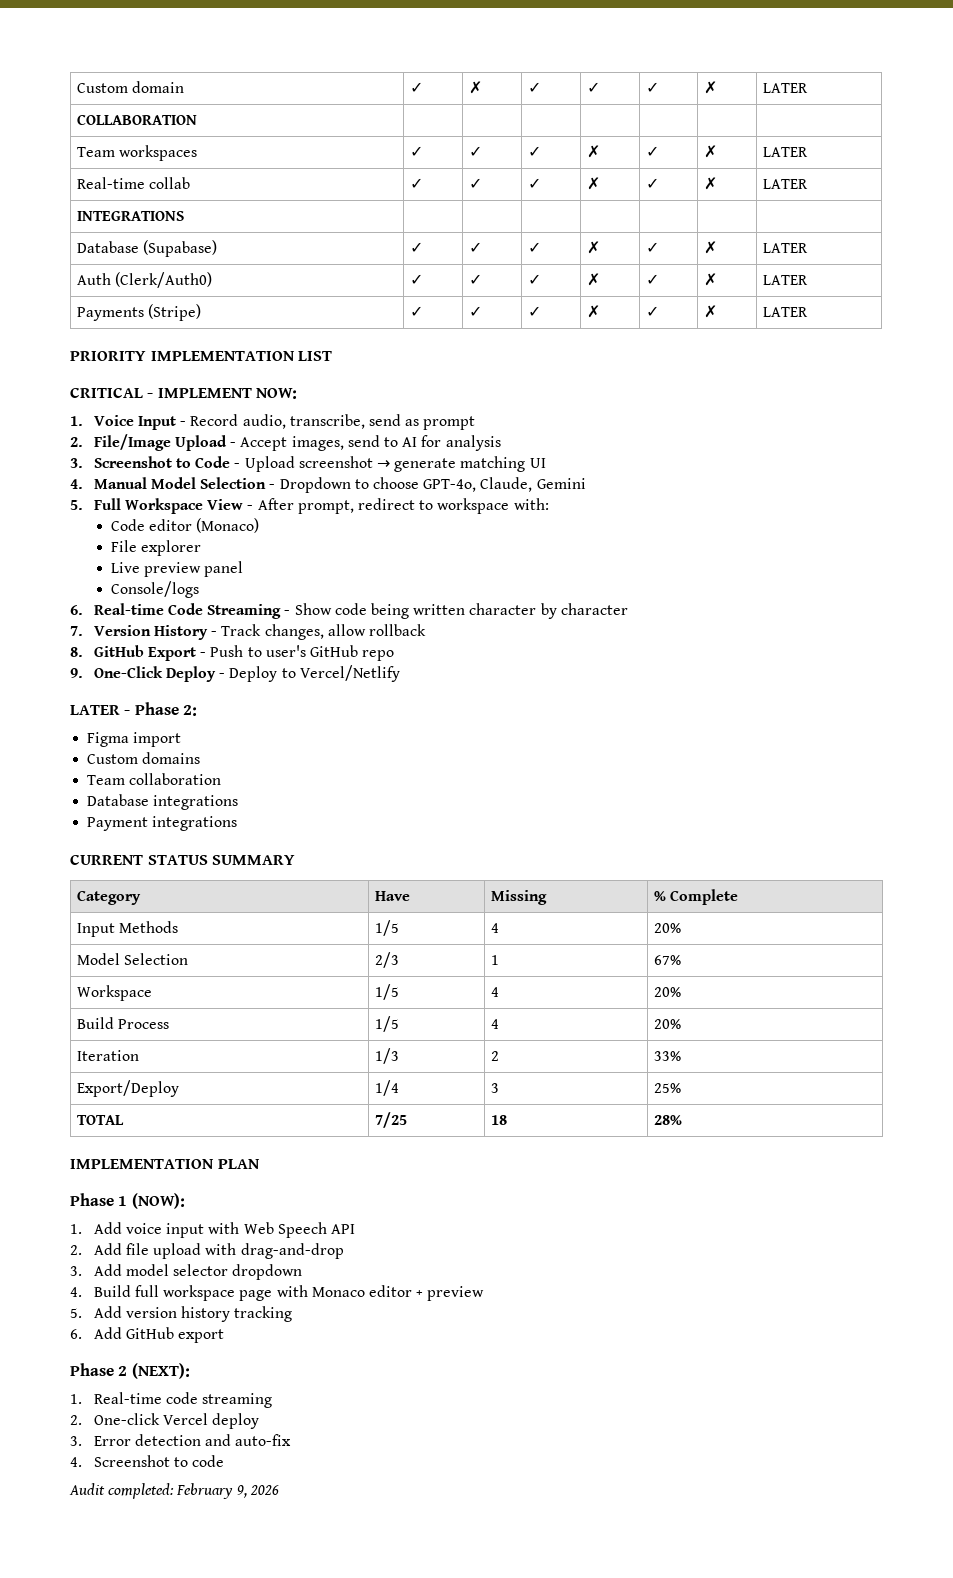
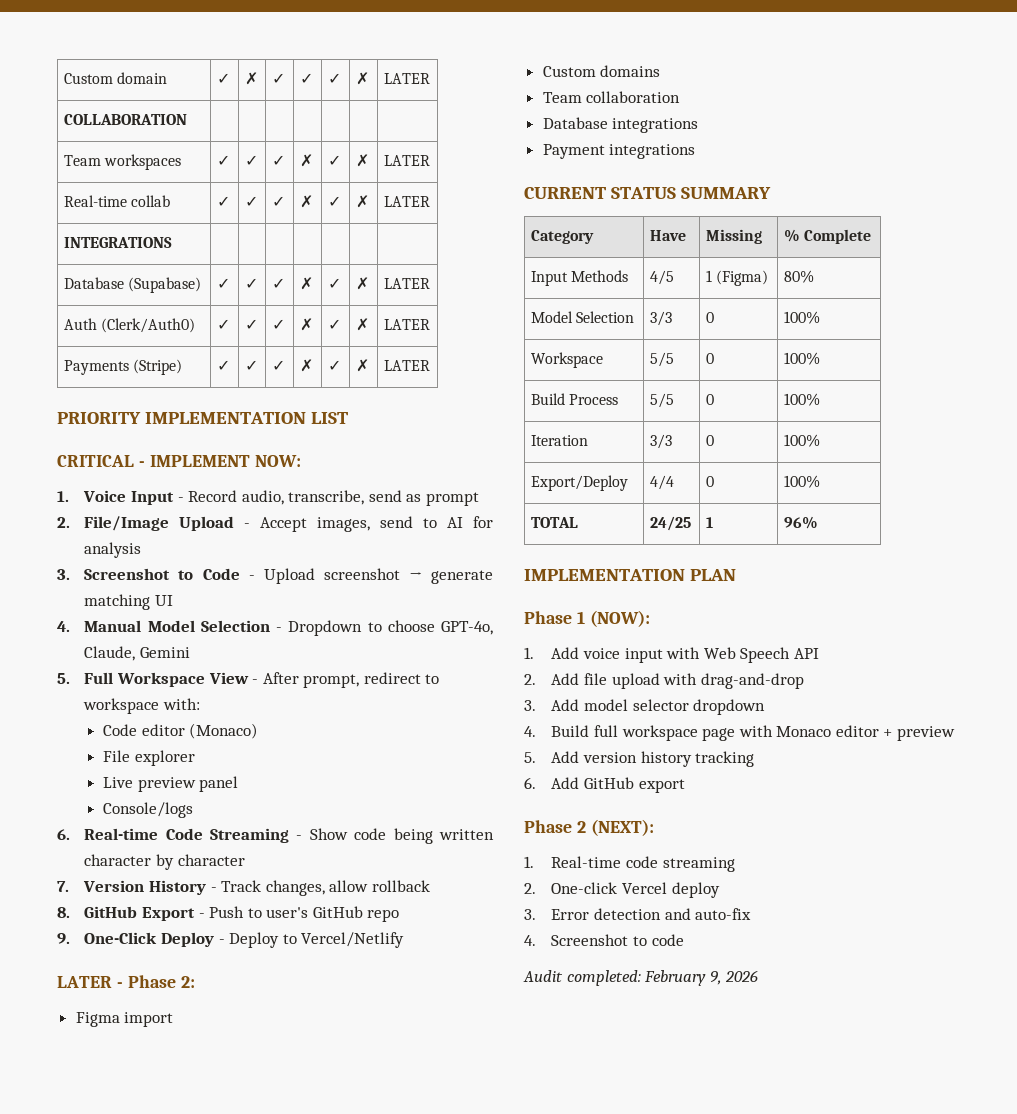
- Input Methods | 1/5 | 4 | 20%
- Model Selection | 2/3 | 1 | 67%
- Workspace | 1/5 | 4 | 20%
- Build Process | 1/5 | 4 | 20%
- Iteration | 1/3 | 2 | 33%
- Export/Deploy | 1/4 | 3 | 25%
- TOTAL | 7/25 | 18 | 28%
+ Input Methods | 4/5 | 1 (Figma) | 80%
+ Model Selection | 3/3 | 0 | 100%
+ Workspace | 5/5 | 0 | 100%
+ Build Process | 5/5 | 0 | 100%
+ Iteration | 3/3 | 0 | 100%
+ Export/Deploy | 4/4 | 0 | 100%
+ TOTAL | 24/25 | 1 | 96%

